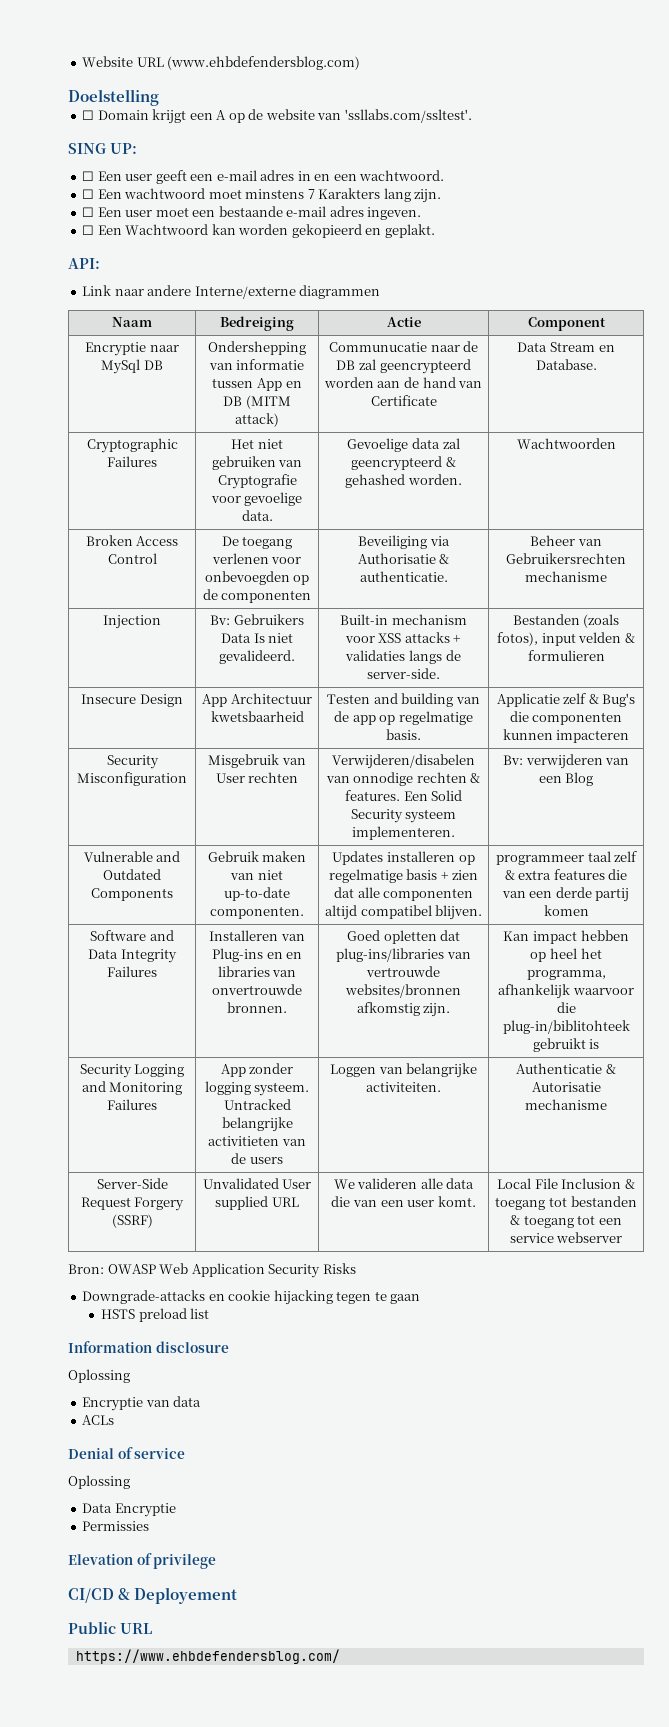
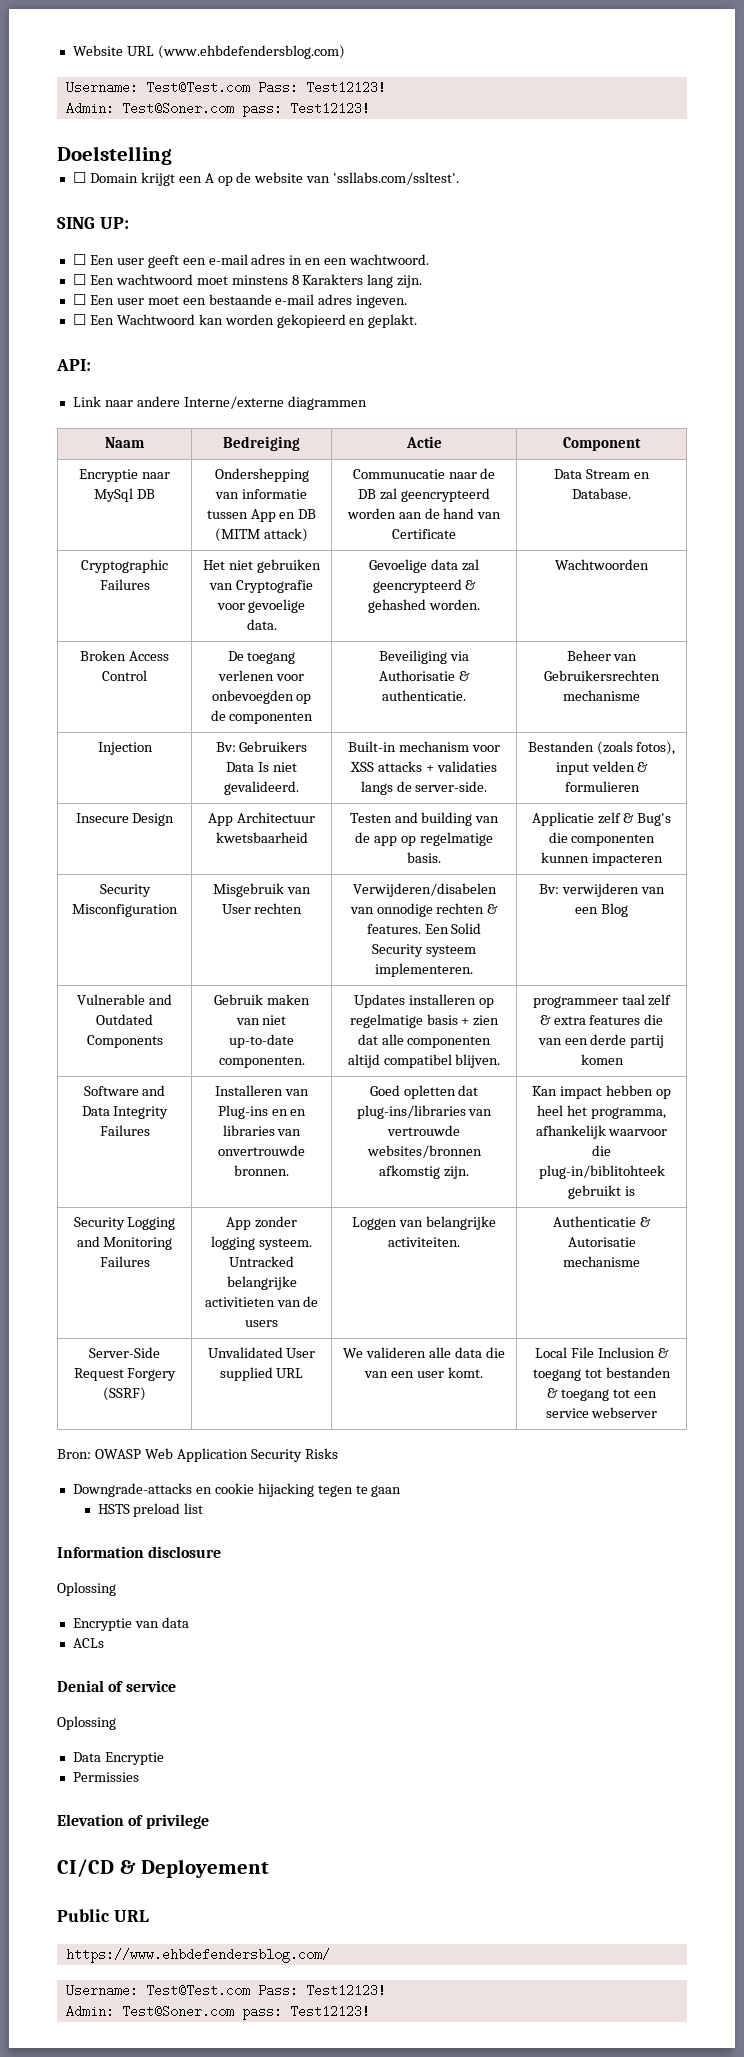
  Website URL (www.ehbdefendersblog.com)
+ Username: Test@Test.com Pass: Test12123!
+ Admin: Test@Soner.com pass: Test12123!
- ☐ Een wachtwoord moet minstens 7 Karakters lang zijn.
+ ☐ Een wachtwoord moet minstens 8 Karakters lang zijn.
  https://www.ehbdefendersblog.com/
+ Username: Test@Test.com Pass: Test12123!
+ Admin: Test@Soner.com pass: Test12123!

